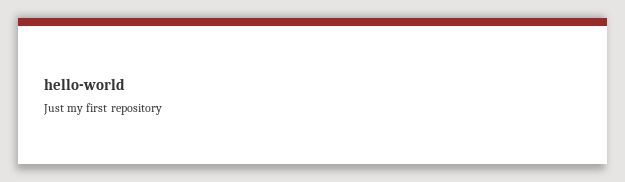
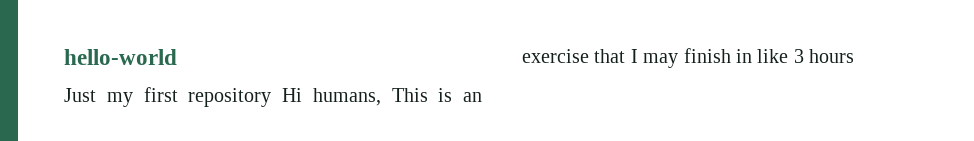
- Just my first repository
+ Just my first repository Hi humans, This is an exercise that I may finish in like 3 hours

